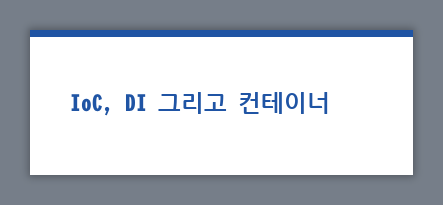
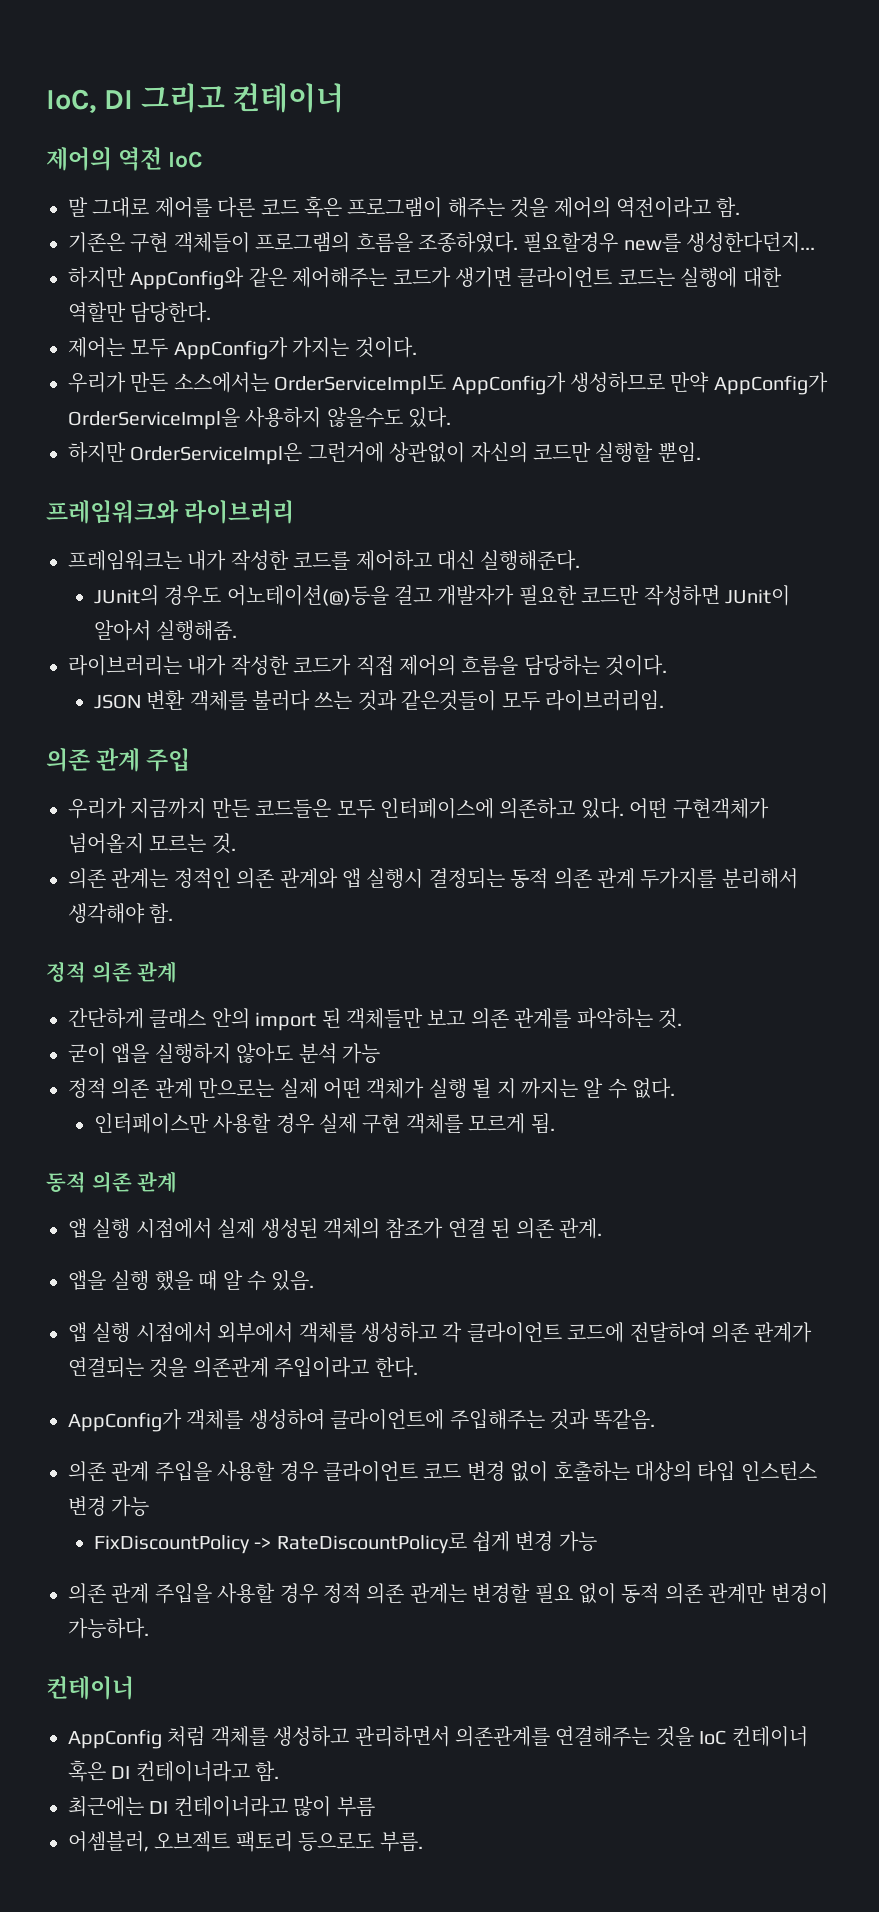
+ 제어의 역전 IoC
+ 말 그대로 제어를 다른 코드 혹은 프로그램이 해주는 것을 제어의 역전이라고 함.
+ 기존은 구현 객체들이 프로그램의 흐름을 조종하였다. 필요할경우 new를 생성한다던지...
+ 하지만 AppConfig와 같은 제어해주는 코드가 생기면 클라이언트 코드는 실행에 대한 역할만 담당한다.
+ 제어는 모두 AppConfig가 가지는 것이다.
+ 우리가 만든 소스에서는 OrderServiceImpl도 AppConfig가 생성하므로 만약 AppConfig가 OrderServiceImpl을 사용하지 않을수도 있다.
+ 하지만 OrderServiceImpl은 그런거에 상관없이 자신의 코드만 실행할 뿐임.
+ 프레임워크와 라이브러리
+ 프레임워크는 내가 작성한 코드를 제어하고 대신 실행해준다.
+ JUnit의 경우도 어노테이션(@)등을 걸고 개발자가 필요한 코드만 작성하면 JUnit이 알아서 실행해줌.
+ 라이브러리는 내가 작성한 코드가 직접 제어의 흐름을 담당하는 것이다.
+ JSON 변환 객체를 불러다 쓰는 것과 같은것들이 모두 라이브러리임.
+ 의존 관계 주입
+ 우리가 지금까지 만든 코드들은 모두 인터페이스에 의존하고 있다. 어떤 구현객체가 넘어올지 모르는 것.
+ 의존 관계는 정적인 의존 관계와 앱 실행시 결정되는 동적 의존 관계 두가지를 분리해서 생각해야 함.
+ 정적 의존 관계
+ 간단하게 클래스 안의 import 된 객체들만 보고 의존 관계를 파악하는 것.
+ 굳이 앱을 실행하지 않아도 분석 가능
+ 정적 의존 관계 만으로는 실제 어떤 객체가 실행 될 지 까지는 알 수 없다.
+ 인터페이스만 사용할 경우 실제 구현 객체를 모르게 됨.
+ 동적 의존 관계
+ 앱 실행 시점에서 실제 생성된 객체의 참조가 연결 된 의존 관계.
+ 앱을 실행 했을 때 알 수 있음.
+ 앱 실행 시점에서 외부에서 객체를 생성하고 각 클라이언트 코드에 전달하여 의존 관계가 연결되는 것을 의존관계 주입이라고 한다.
+ AppConfig가 객체를 생성하여 클라이언트에 주입해주는 것과 똑같음.
+ 의존 관계 주입을 사용할 경우 클라이언트 코드 변경 없이 호출하는 대상의 타입 인스턴스 변경 가능
+ FixDiscountPolicy -> RateDiscountPolicy로 쉽게 변경 가능
+ 의존 관계 주입을 사용할 경우 정적 의존 관계는 변경할 필요 없이 동적 의존 관계만 변경이 가능하다.
+ 컨테이너
+ AppConfig 처럼 객체를 생성하고 관리하면서 의존관계를 연결해주는 것을 IoC 컨테이너 혹은 DI 컨테이너라고 함.
+ 최근에는 DI 컨테이너라고 많이 부름
+ 어셈블러, 오브젝트 팩토리 등으로도 부름.

